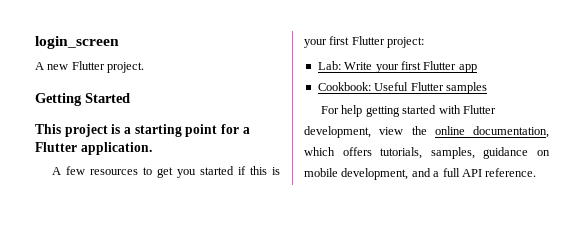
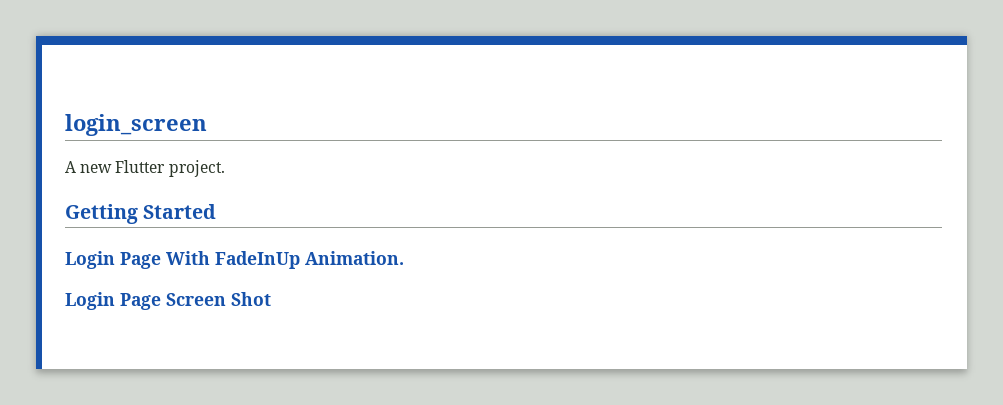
- This project is a starting point for a Flutter application.
- A few resources to get you started if this is your first Flutter project:
- Lab: Write your first Flutter app
- Cookbook: Useful Flutter samples
- For help getting started with Flutter development, view the online documentation, which offers tutorials, samples, guidance on mobile development, and a full API reference.
+ Login Page With FadeInUp Animation.
+ Login Page Screen Shot

